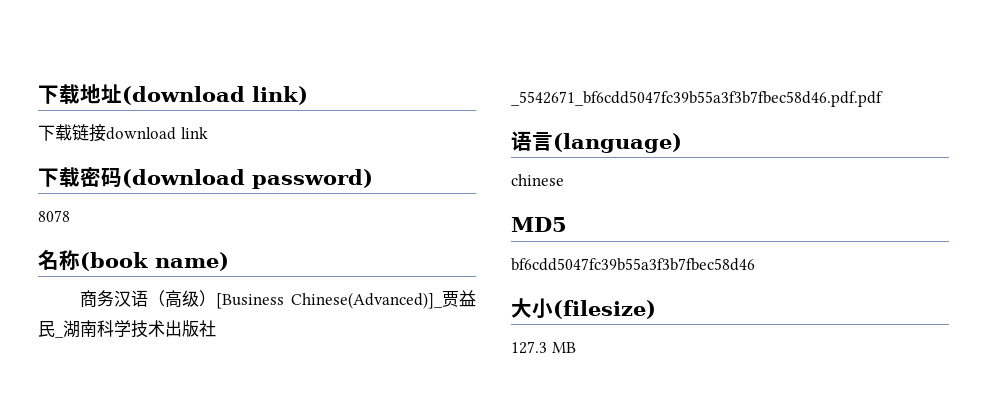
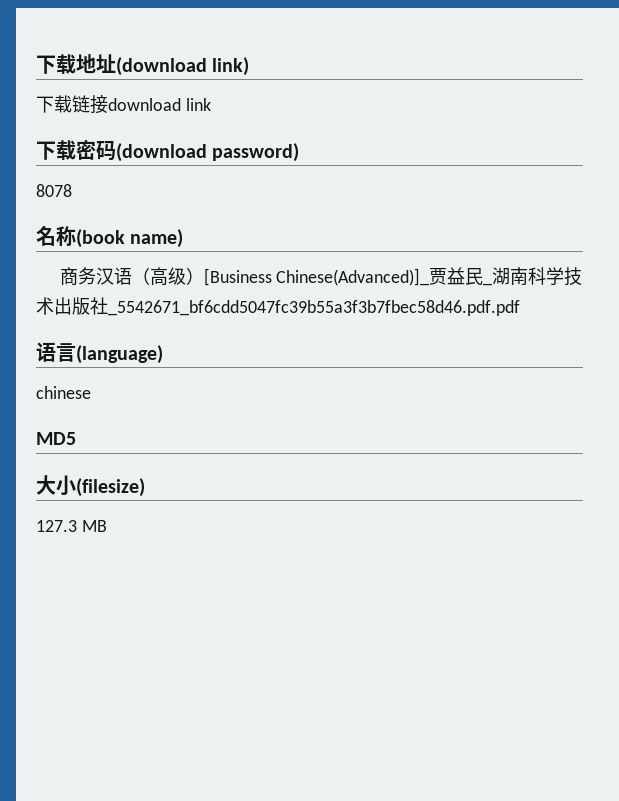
- bf6cdd5047fc39b55a3f3b7fbec58d46

